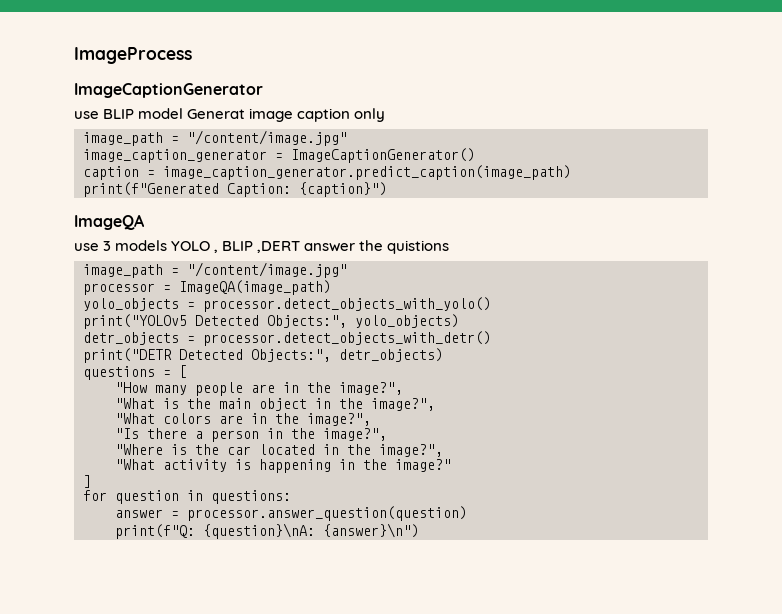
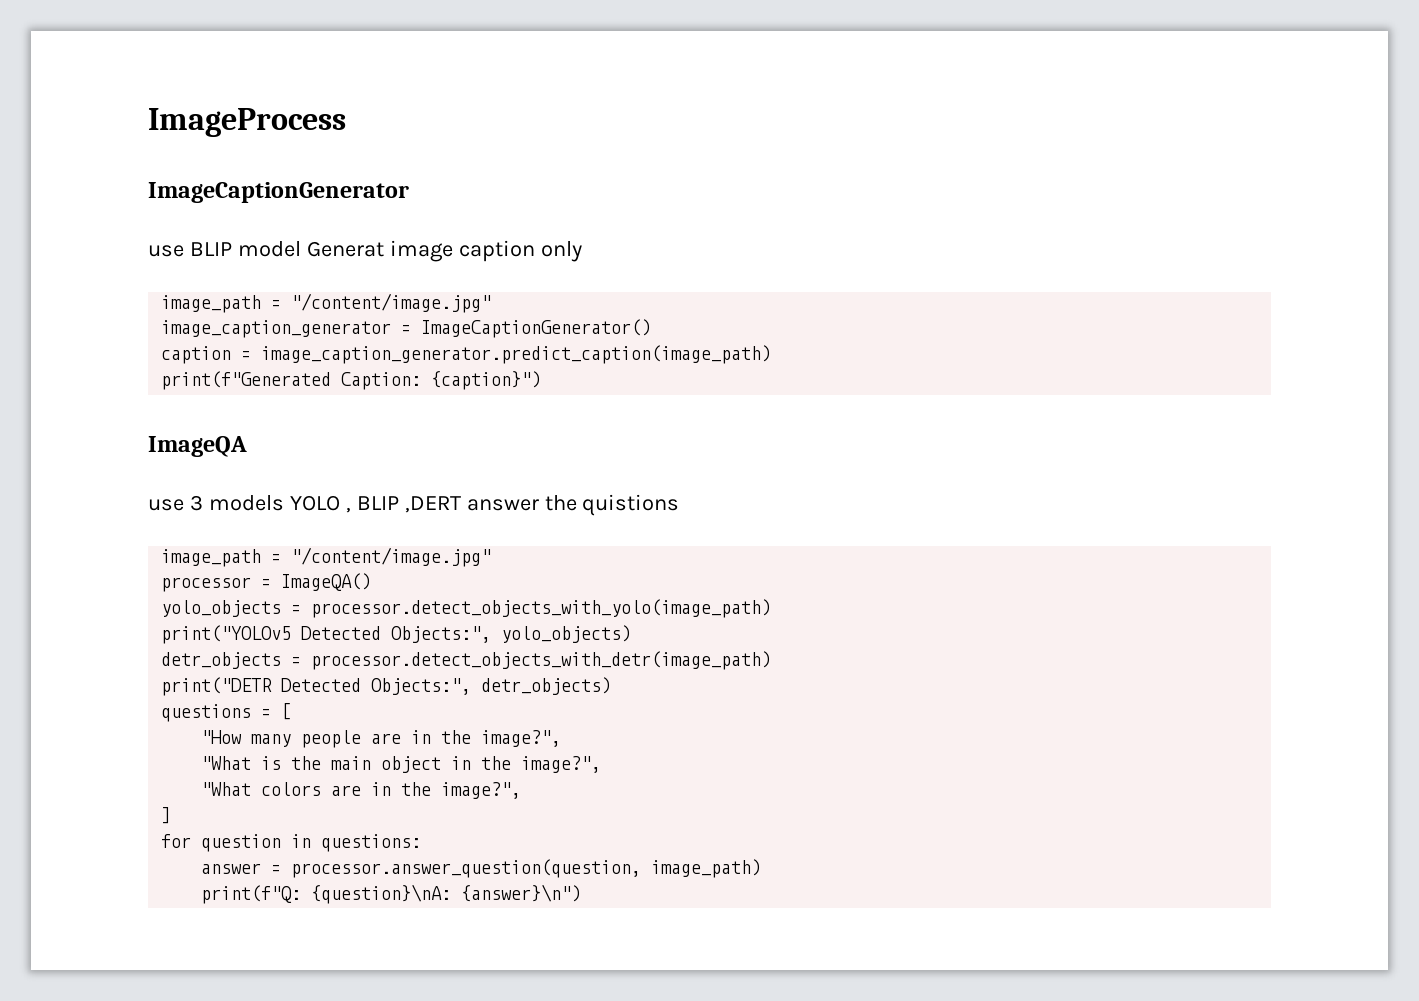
- processor = ImageQA(image_path)
+ processor = ImageQA()
- yolo_objects = processor.detect_objects_with_yolo()
+ yolo_objects = processor.detect_objects_with_yolo(image_path)
- detr_objects = processor.detect_objects_with_detr()
+ detr_objects = processor.detect_objects_with_detr(image_path)
- "Is there a person in the image?",
- "Where is the car located in the image?",
- "What activity is happening in the image?"
- answer = processor.answer_question(question)
+ answer = processor.answer_question(question, image_path)

